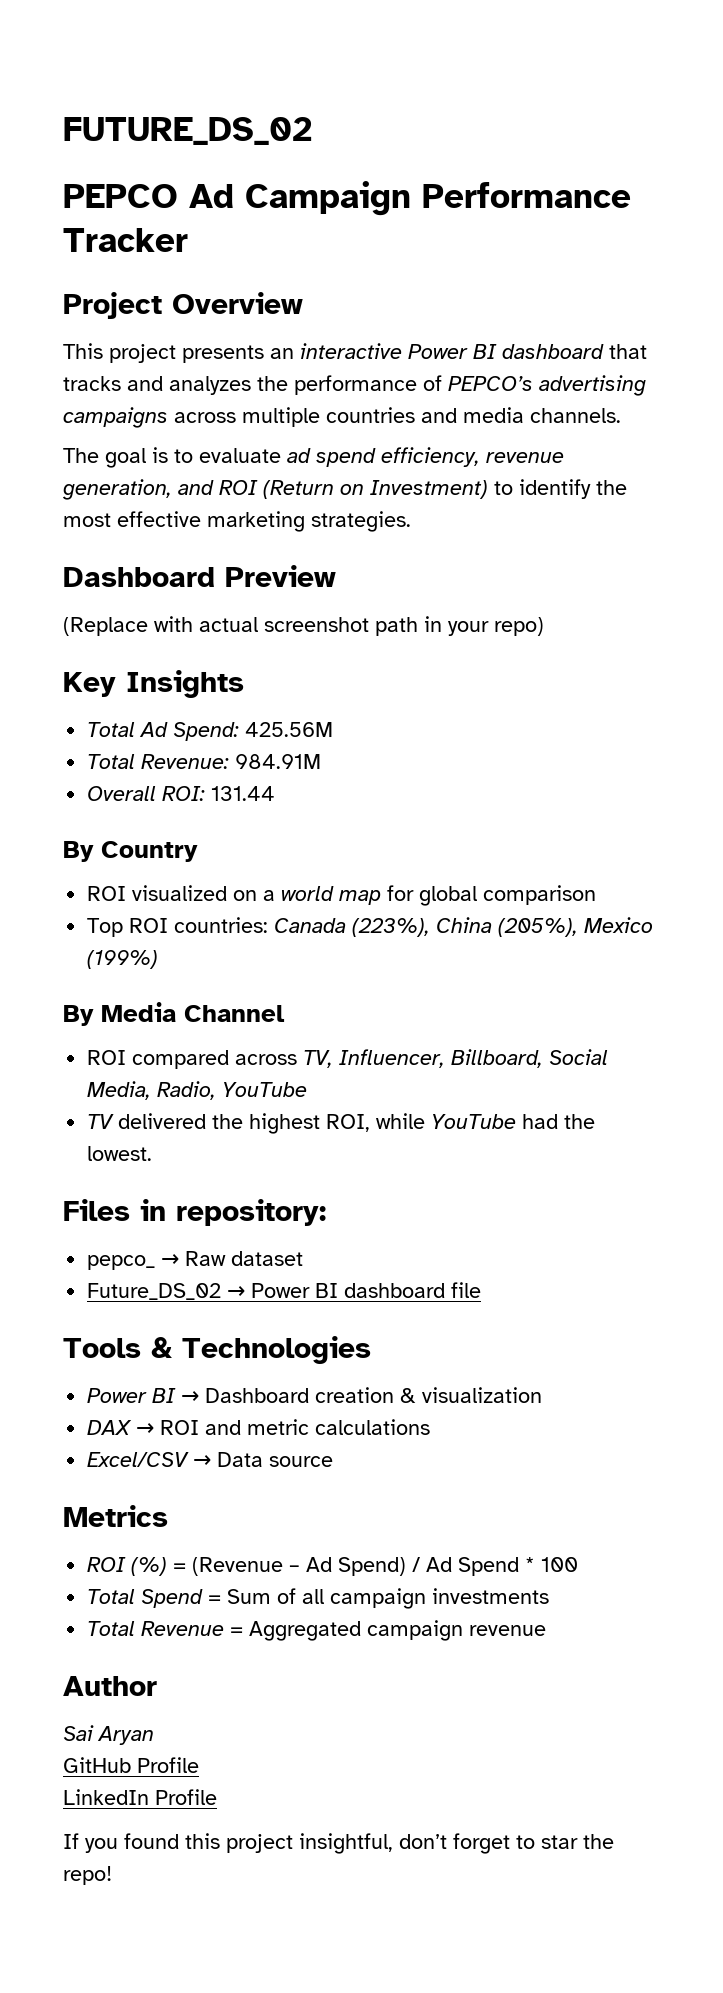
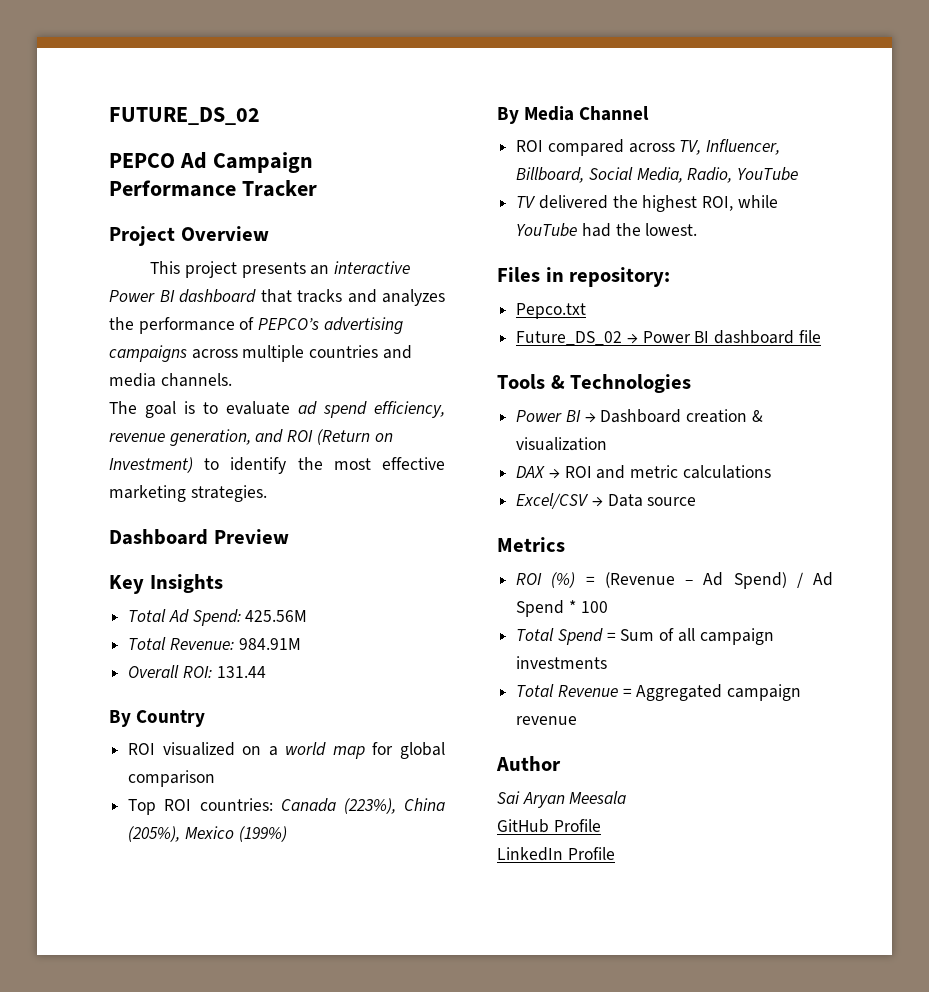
- (Replace with actual screenshot path in your repo)
- pepco_ → Raw dataset
+ Pepco.txt
- Sai Aryan
+ Sai Aryan Meesala
- If you found this project insightful, don’t forget to star the repo!

